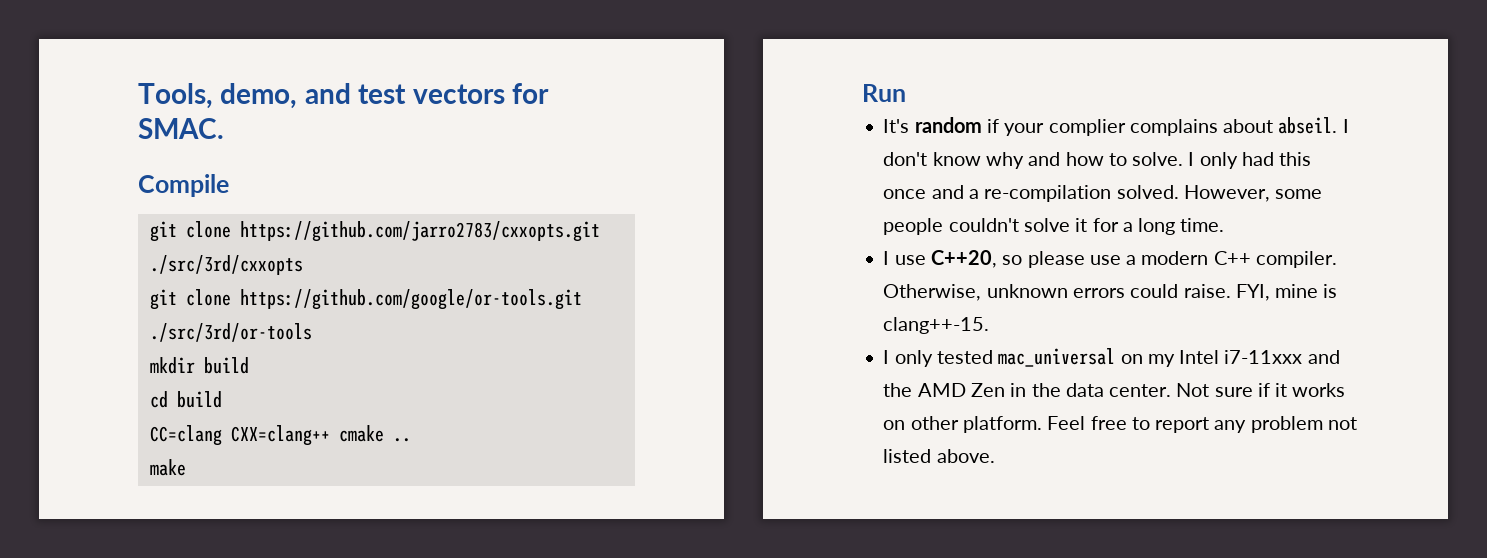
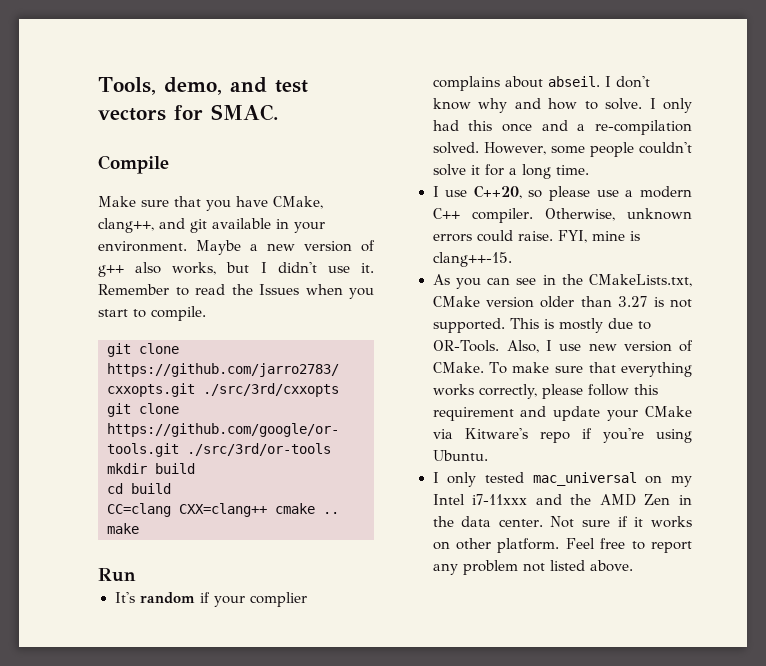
+ Make sure that you have CMake, clang++, and git available in your environment. Maybe a new version of g++ also works, but I didn't use it. Remember to read the Issues when you start to compile.
+ As you can see in the CMakeLists.txt, CMake version older than 3.27 is not supported. This is mostly due to OR-Tools. Also, I use new version of CMake. To make sure that everything works correctly, please follow this requirement and update your CMake via Kitware's repo if you're using Ubuntu.

